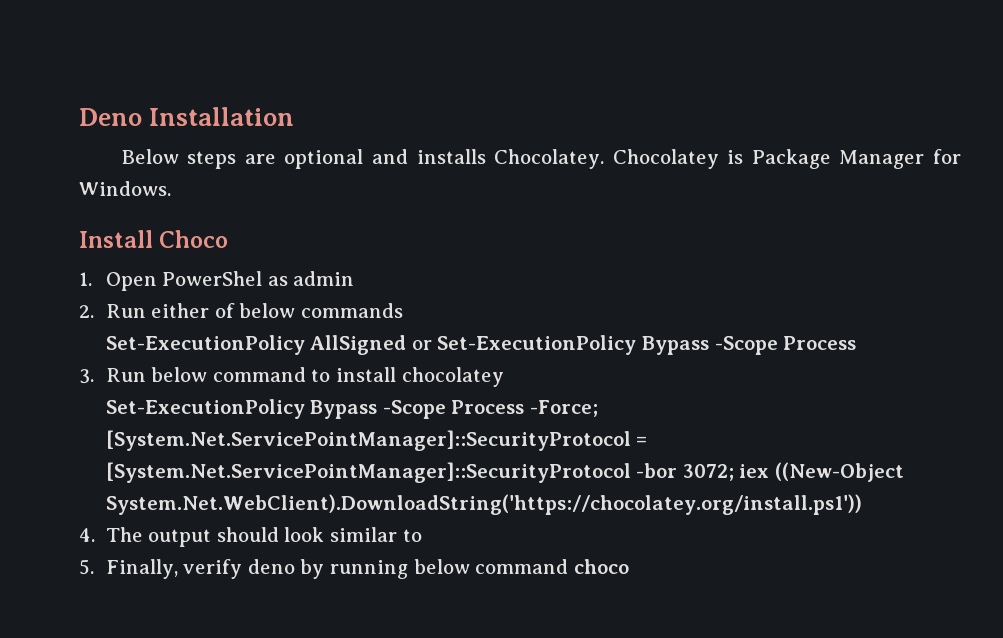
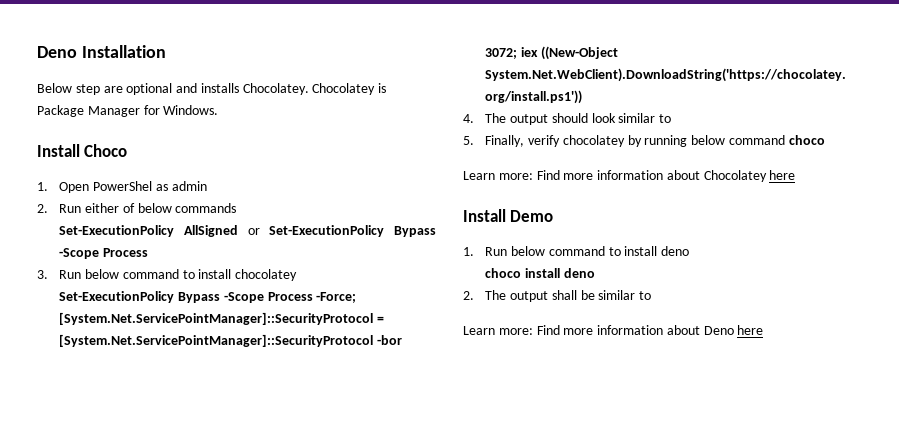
- Below steps are optional and installs Chocolatey.
+ Below step are optional and installs Chocolatey.
- 5. Finally, verify deno by running below command choco
+ 5. Finally, verify chocolatey by running below command choco
+ Learn more: Find more information about Chocolatey here
+ Install Demo
+ 1. Run below command to install deno
+ choco install deno
+ 2. The output shall be similar to
+ Learn more: Find more information about Deno here

